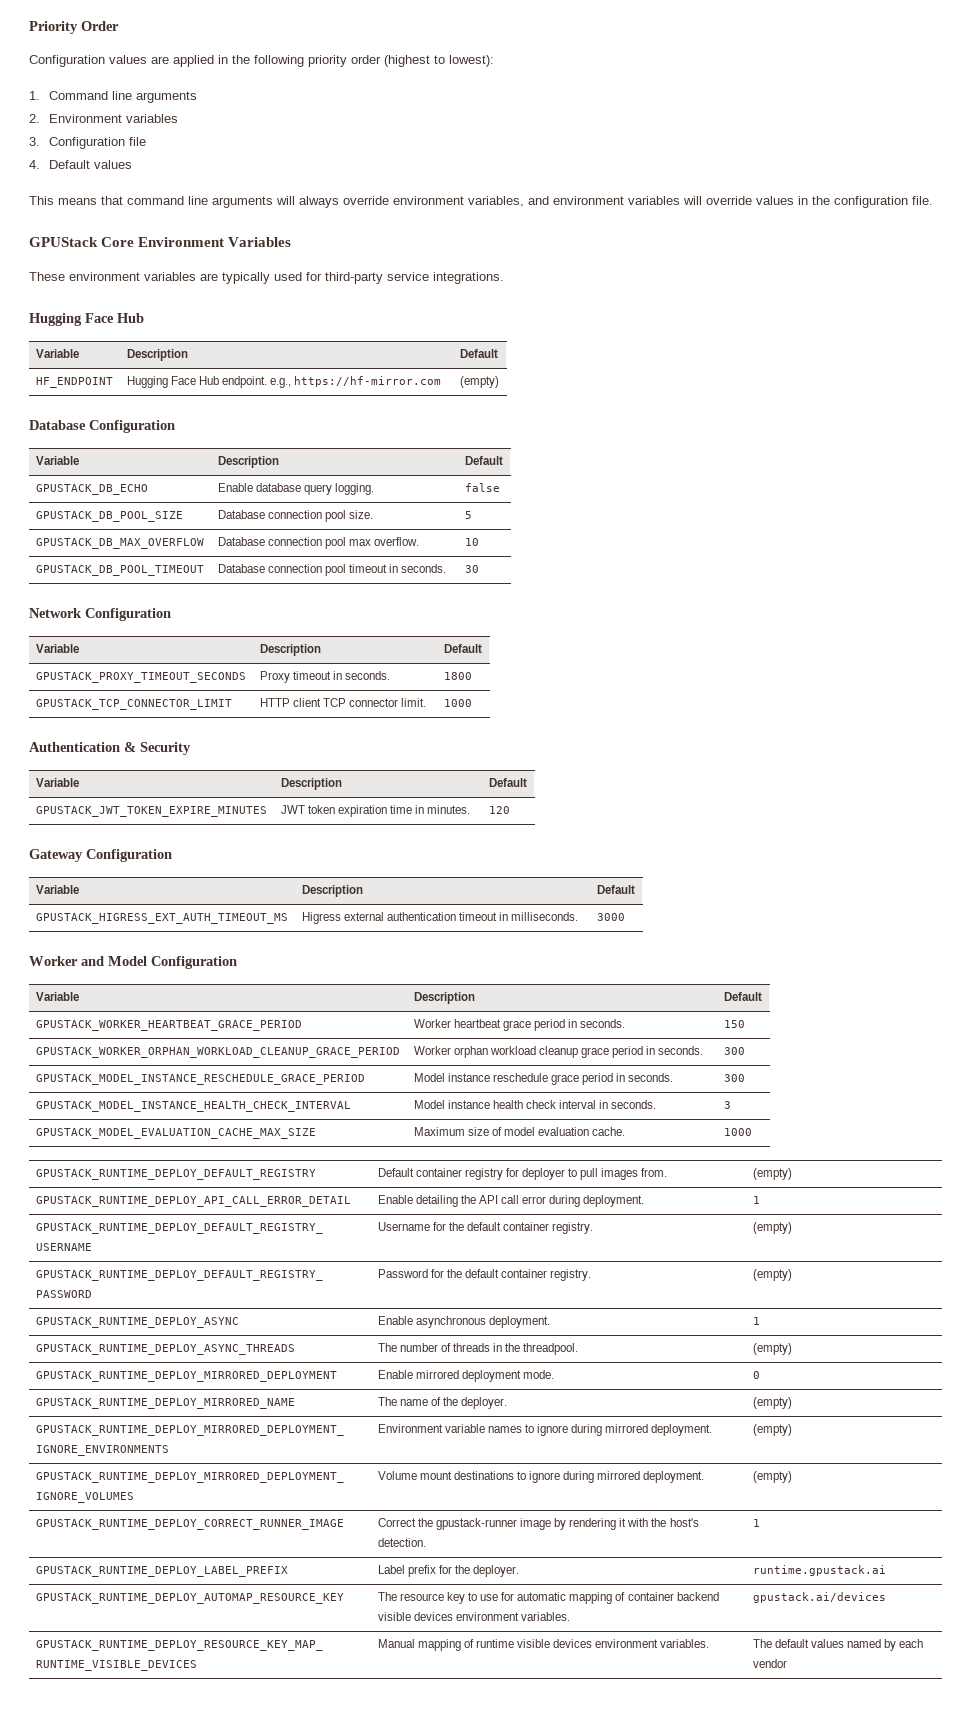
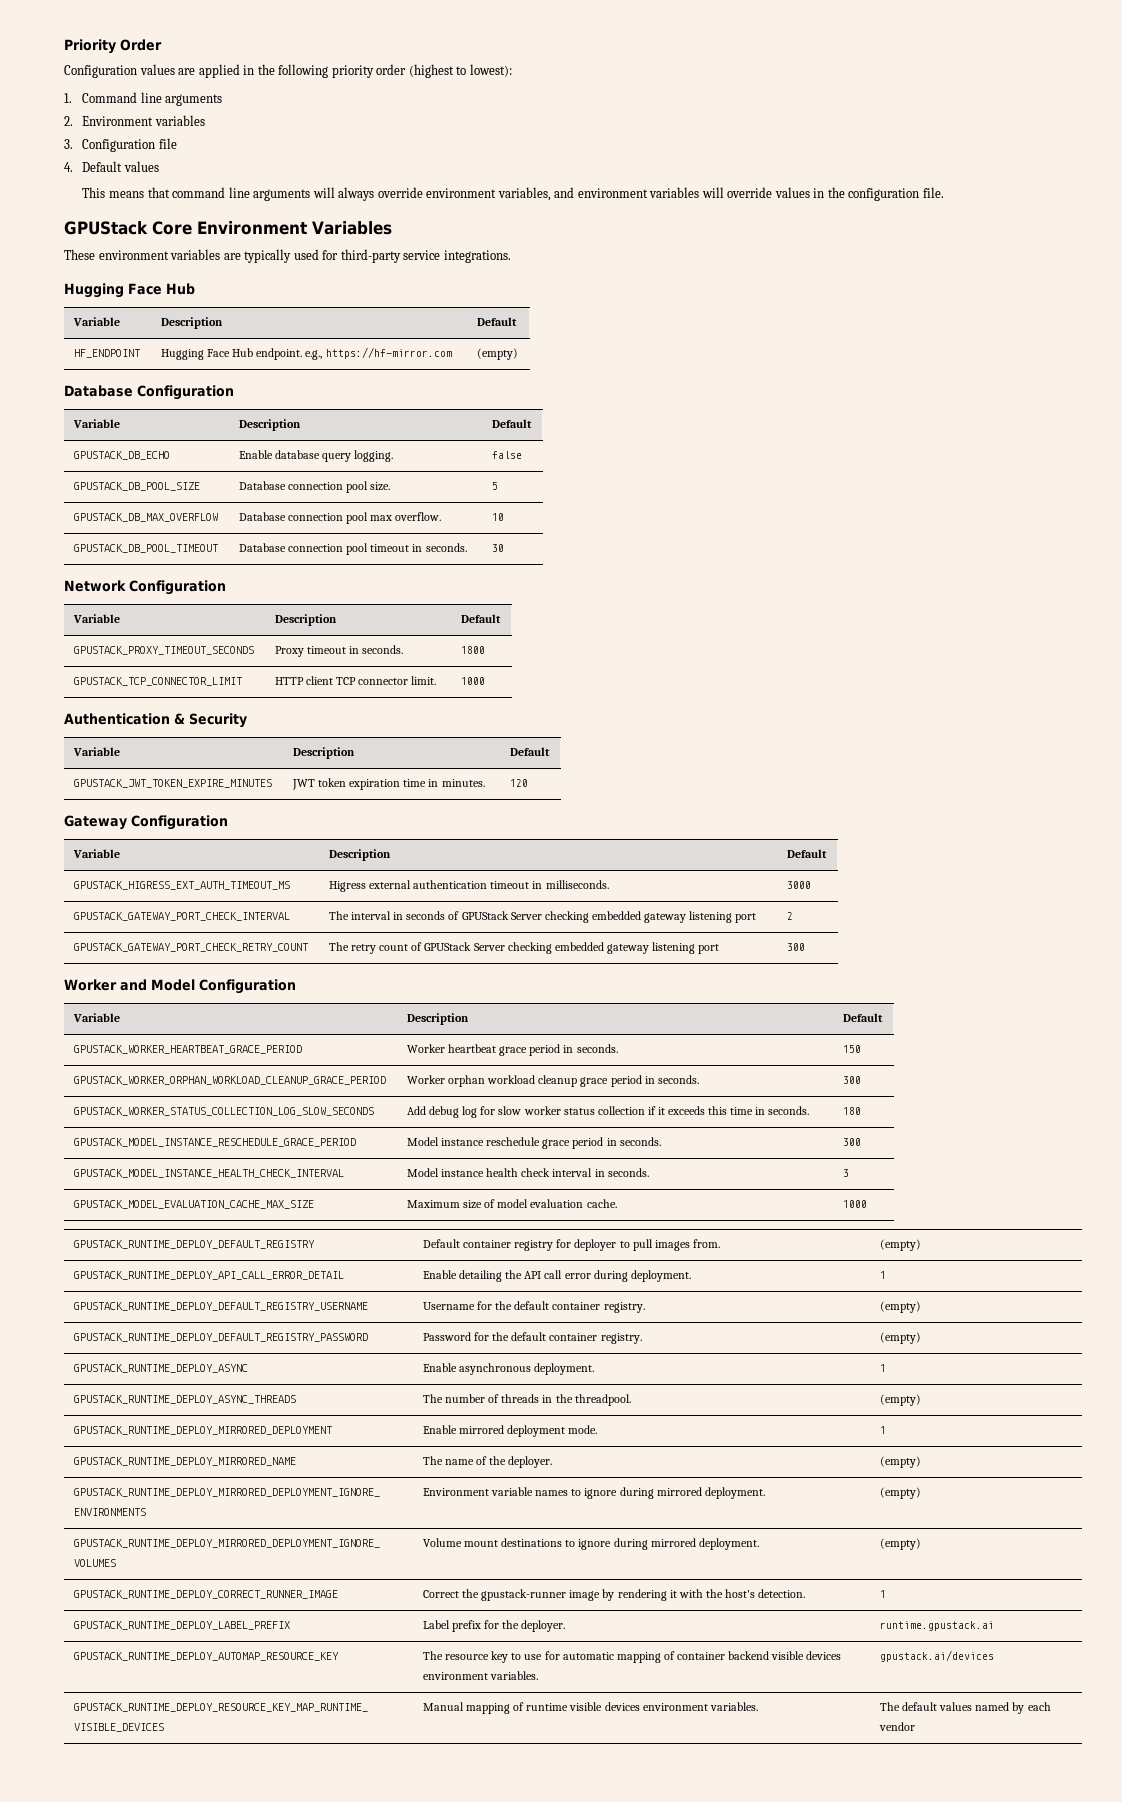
+ GPUSTACK_GATEWAY_PORT_CHECK_INTERVAL | The interval in seconds of GPUStack Server checking embedded gateway listening port | 2
+ GPUSTACK_GATEWAY_PORT_CHECK_RETRY_COUNT | The retry count of GPUStack Server checking embedded gateway listening port | 300
+ GPUSTACK_WORKER_STATUS_COLLECTION_LOG_SLOW_SECONDS | Add debug log for slow worker status collection if it exceeds this time in seconds. | 180
- GPUSTACK_RUNTIME_DEPLOY_MIRRORED_DEPLOYMENT | Enable mirrored deployment mode. | 0
+ GPUSTACK_RUNTIME_DEPLOY_MIRRORED_DEPLOYMENT | Enable mirrored deployment mode. | 1

